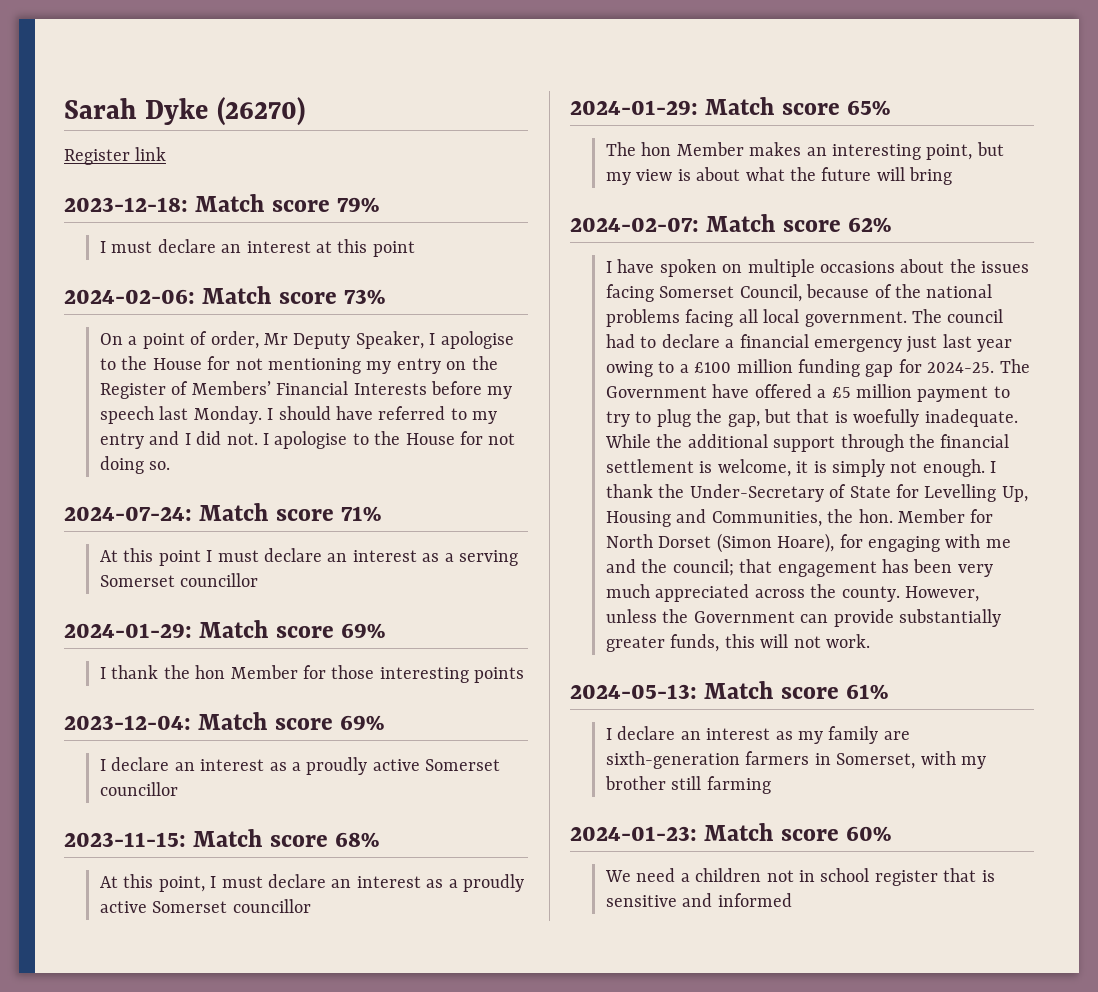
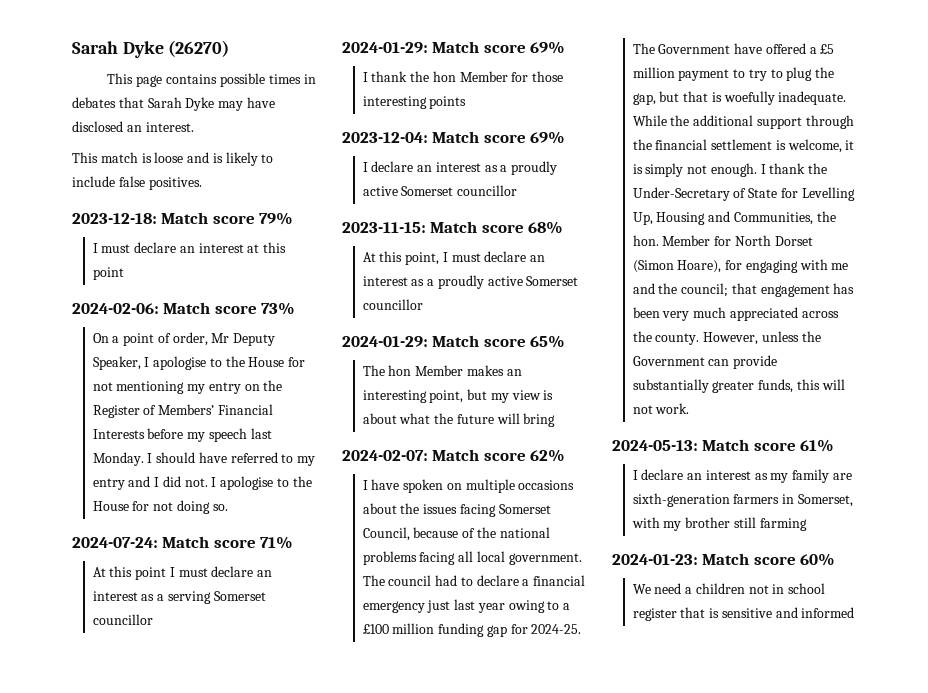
- Register link
+ This page contains possible times in debates that Sarah Dyke may have disclosed an interest.
+ This match is loose and is likely to include false positives.

